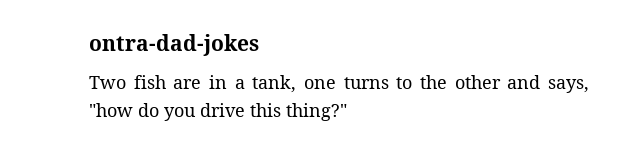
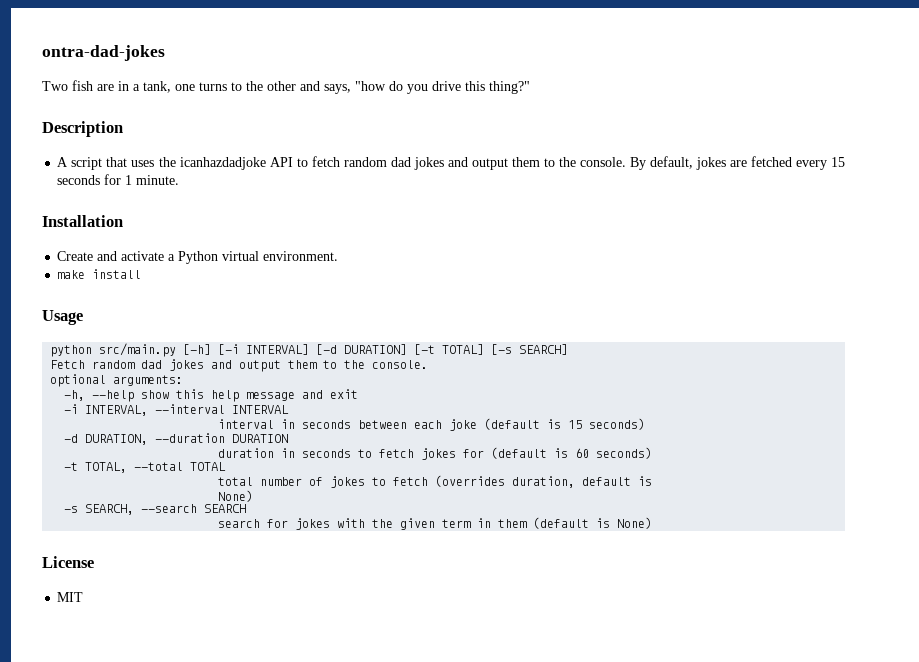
+ Description
+ A script that uses the icanhazdadjoke API to fetch random dad jokes and output them to the console. By default, jokes are fetched every 15 seconds for 1 minute.
+ Installation
+ Create and activate a Python virtual environment.
+ make install
+ Usage
+ python src/main.py [-h] [-i INTERVAL] [-d DURATION] [-t TOTAL] [-s SEARCH]
+ Fetch random dad jokes and output them to the console.
+ optional arguments:
+ -h, --help show this help message and exit
+ -i INTERVAL, --interval INTERVAL
+ interval in seconds between each joke (default is 15 seconds)
+ -d DURATION, --duration DURATION
+ duration in seconds to fetch jokes for (default is 60 seconds)
+ -t TOTAL, --total TOTAL
+ total number of jokes to fetch (overrides duration, default is
+ None)
+ -s SEARCH, --search SEARCH
+ search for jokes with the given term in them (default is None)
+ License
+ MIT

